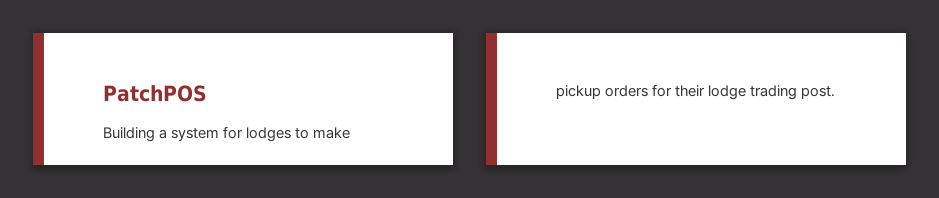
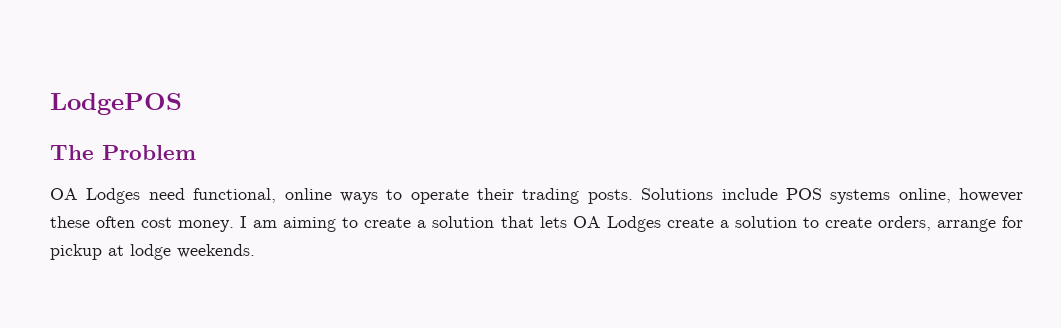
- PatchPOS
- Building a system for lodges to make pickup orders for their lodge trading post.
+ LodgePOS
+ The Problem
+ OA Lodges need functional, online ways to operate their trading posts. Solutions include POS systems online, however these often cost money. I am aiming to create a solution that lets OA Lodges create a solution to create orders, arrange for pickup at lodge weekends.

